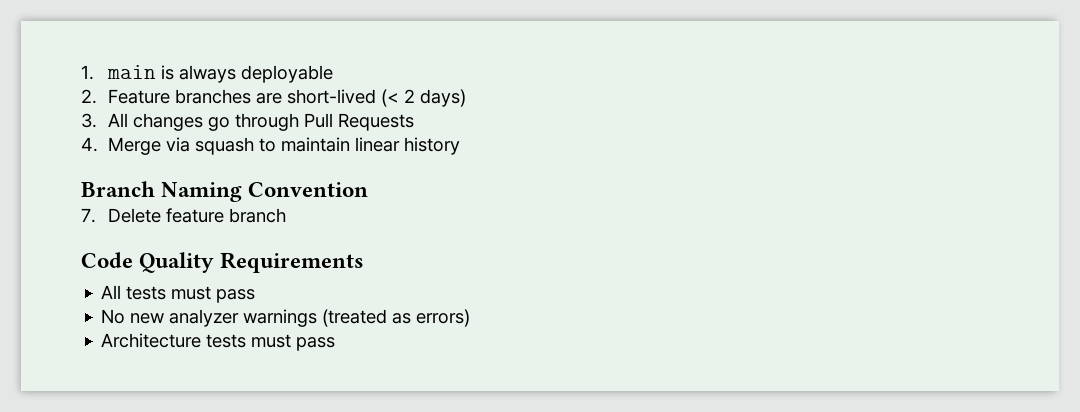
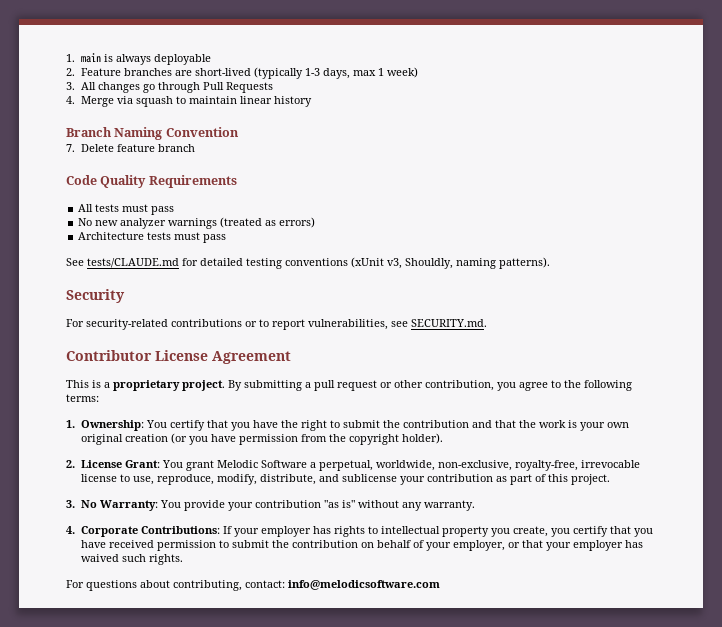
- 2. Feature branches are short-lived (< 2 days)
+ 2. Feature branches are short-lived (typically 1-3 days, max 1 week)
+ See tests/CLAUDE.md for detailed testing conventions (xUnit v3, Shouldly, naming patterns).
+ Security
+ For security-related contributions or to report vulnerabilities, see SECURITY.md.
+ Contributor License Agreement
+ This is a proprietary project. By submitting a pull request or other contribution, you agree to the following terms:
+ 1. Ownership: You certify that you have the right to submit the contribution and that the work is your own original creation (or you have permission from the copyright holder).
+ 2. License Grant: You grant Melodic Software a perpetual, worldwide, non-exclusive, royalty-free, irrevocable license to use, reproduce, modify, distribute, and sublicense your contribution as part of this project.
+ 3. No Warranty: You provide your contribution "as is" without any warranty.
+ 4. Corporate Contributions: If your employer has rights to intellectual property you create, you certify that you have received permission to submit the contribution on behalf of your employer, or that your employer has waived such rights.
+ For questions about contributing, contact: info@melodicsoftware.com

